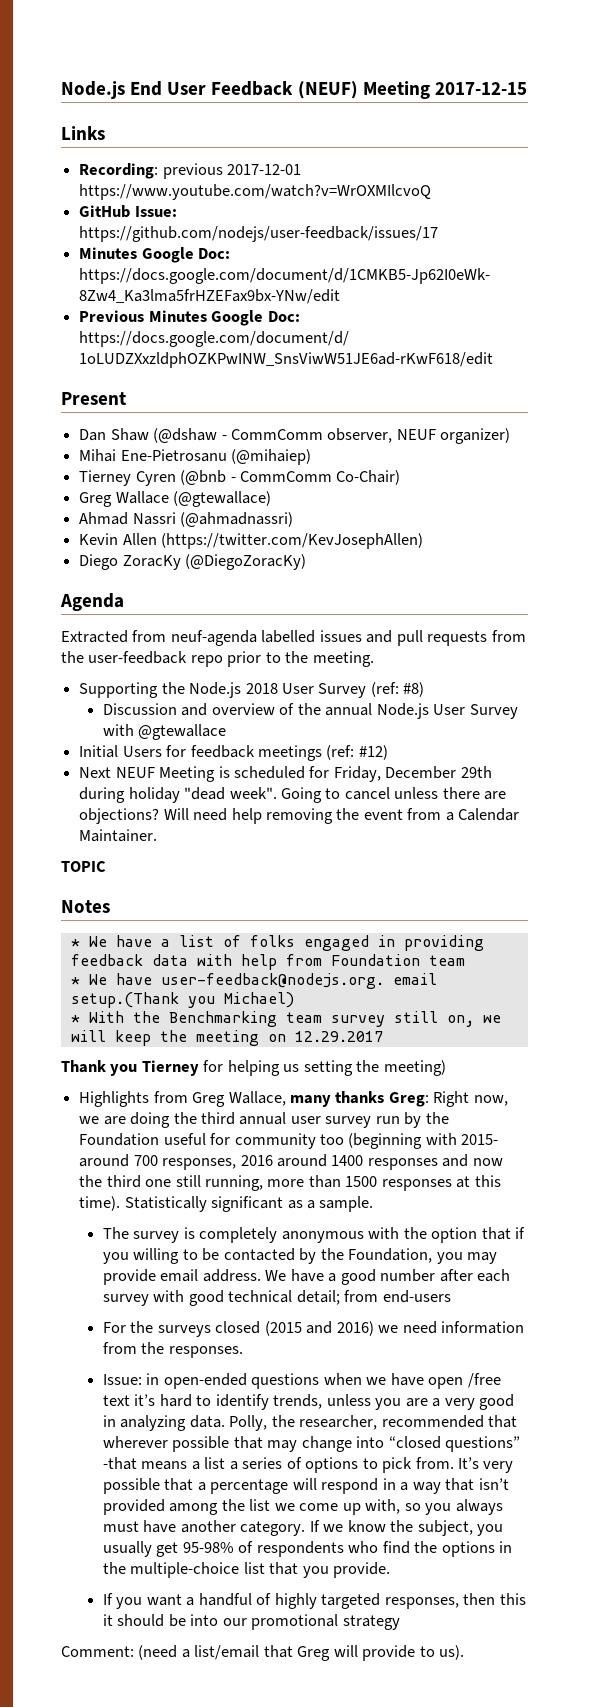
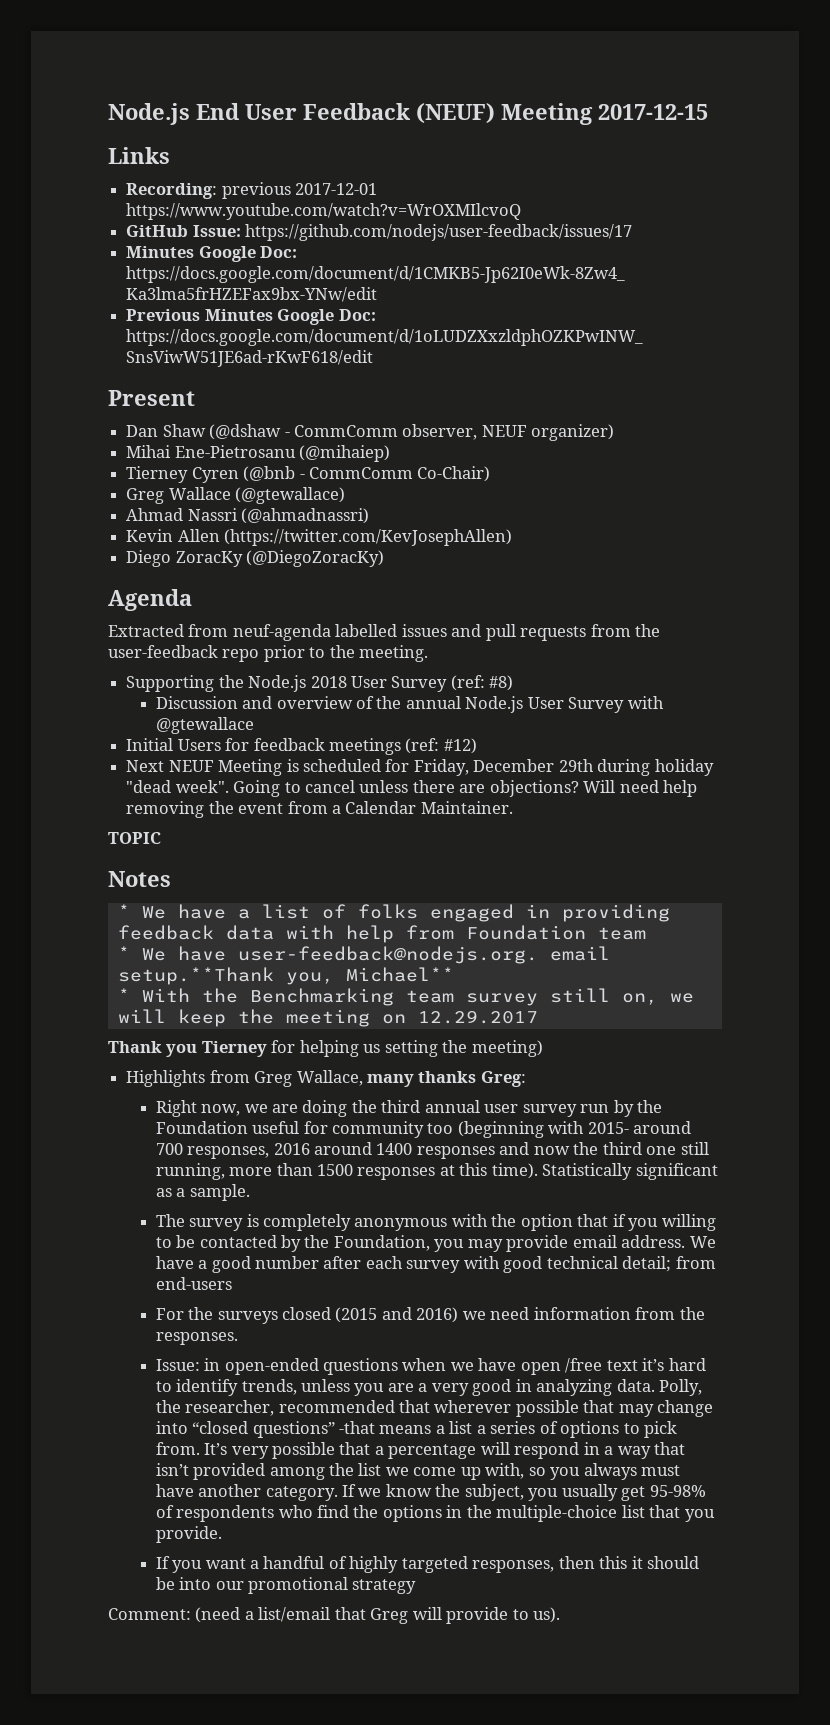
- * We have user-feedback@nodejs.org. email setup.(Thank you Michael)
+ * We have user-feedback@nodejs.org. email setup.**Thank you, Michael**
- Highlights from Greg Wallace, many thanks Greg: Right now, we are doing the third annual user survey run by the Foundation useful for community too (beginning with 2015- around 700 responses, 2016 around 1400 responses and now the third one still running, more than 1500 responses at this time).
+ Highlights from Greg Wallace, many thanks Greg:
+ Right now, we are doing the third annual user survey run by the Foundation useful for community too (beginning with 2015- around 700 responses, 2016 around 1400 responses and now the third one still running, more than 1500 responses at this time).

